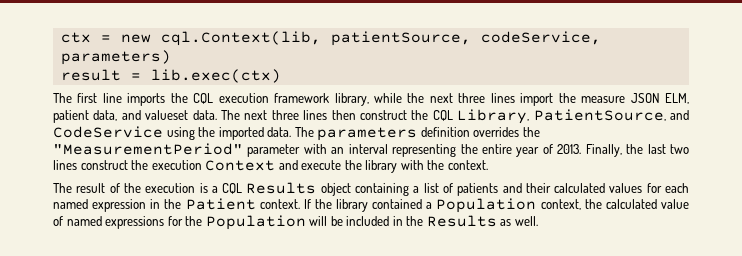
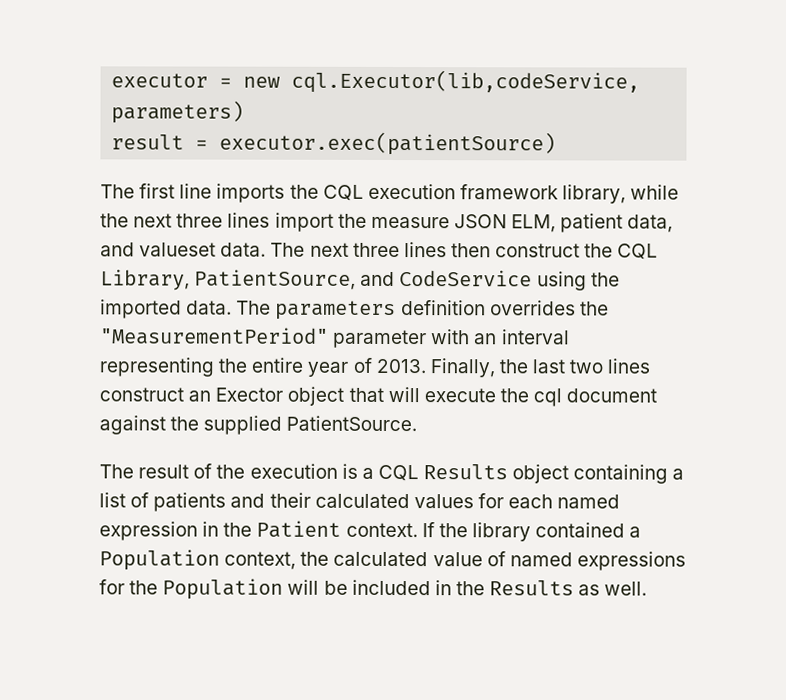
- ctx = new cql.Context(lib, patientSource, codeService, parameters)
+ executor = new cql.Executor(lib,codeService, parameters)
- result = lib.exec(ctx)
+ result = executor.exec(patientSource)
- Finally, the last two lines construct the execution Context and execute the library with the context.
+ Finally, the last two lines construct an Exector object that will execute the cql document against the supplied PatientSource.

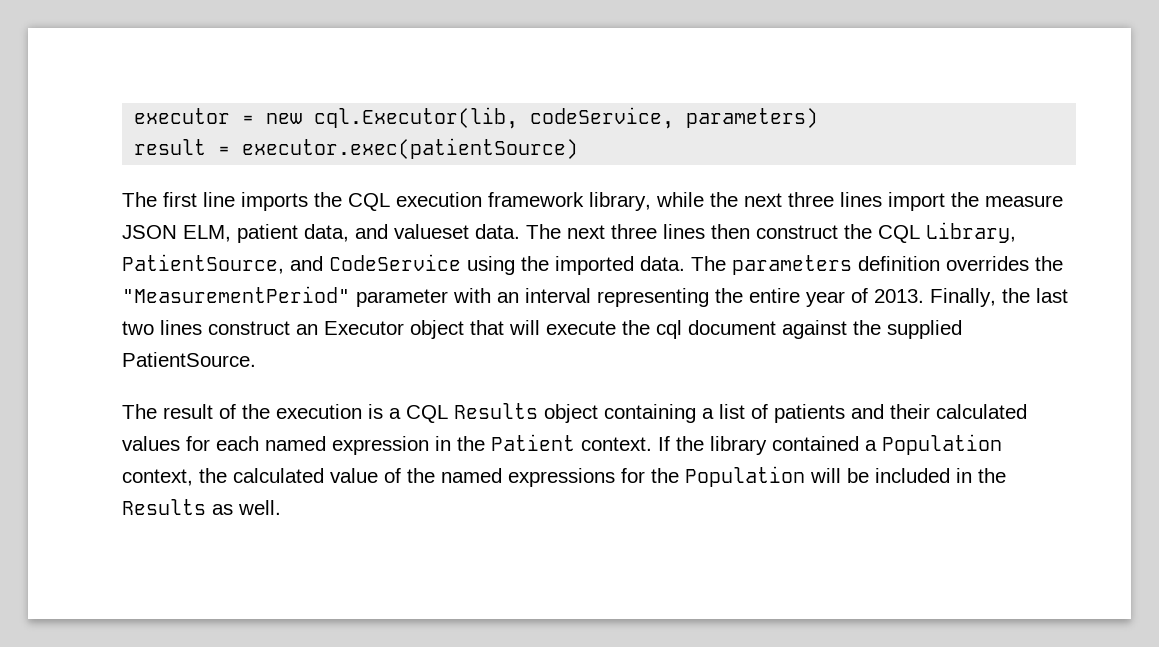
- executor = new cql.Executor(lib,codeService, parameters)
+ executor = new cql.Executor(lib, codeService, parameters)
- Finally, the last two lines construct an Exector object that will execute the cql document against the supplied PatientSource.
+ Finally, the last two lines construct an Executor object that will execute the cql document against the supplied PatientSource.
- If the library contained a Population context, the calculated value of named expressions for the Population will be included in the Results as well.
+ If the library contained a Population context, the calculated value of the named expressions for the Population will be included in the Results as well.

